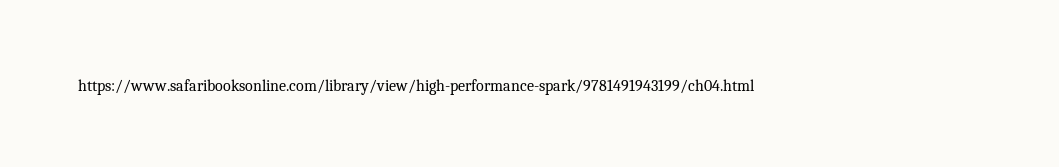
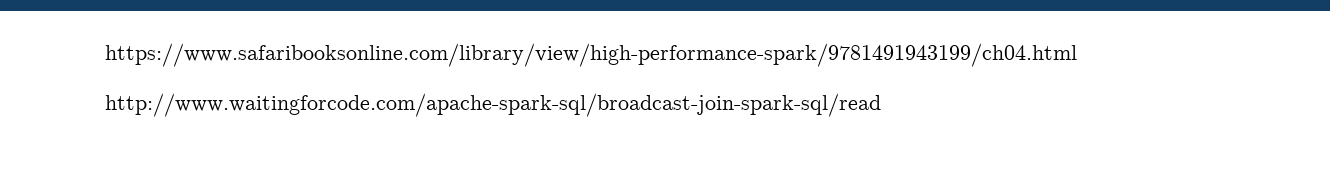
+ http://www.waitingforcode.com/apache-spark-sql/broadcast-join-spark-sql/read

